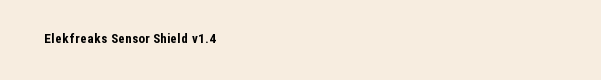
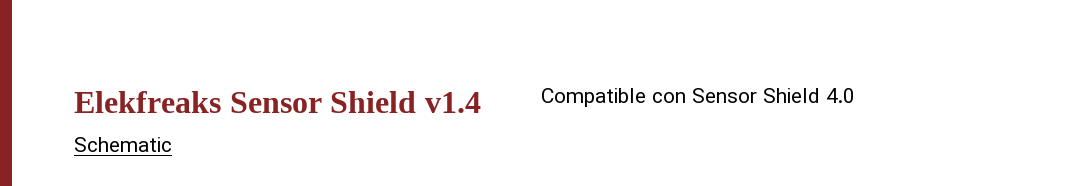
+ Schematic
+ Compatible con Sensor Shield 4.0

